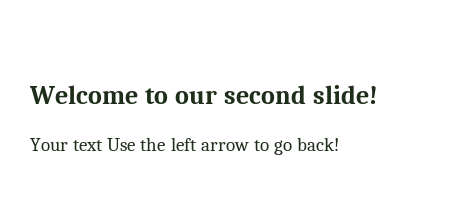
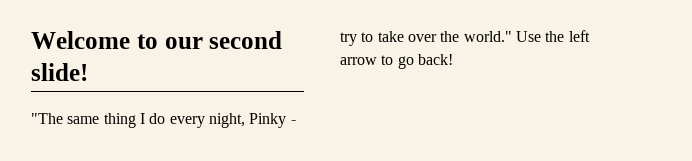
- Your text Use the left arrow to go back!
+ "The same thing I do every night, Pinky - try to take over the world." Use the left arrow to go back!

